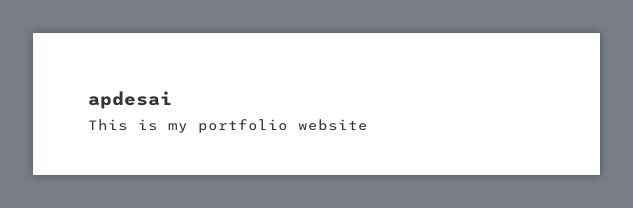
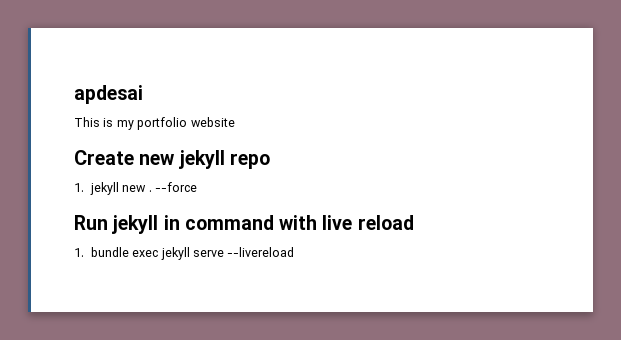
+ Create new jekyll repo
+ 1. jekyll new . --force
+ Run jekyll in command with live reload
+ 1. bundle exec jekyll serve --livereload

